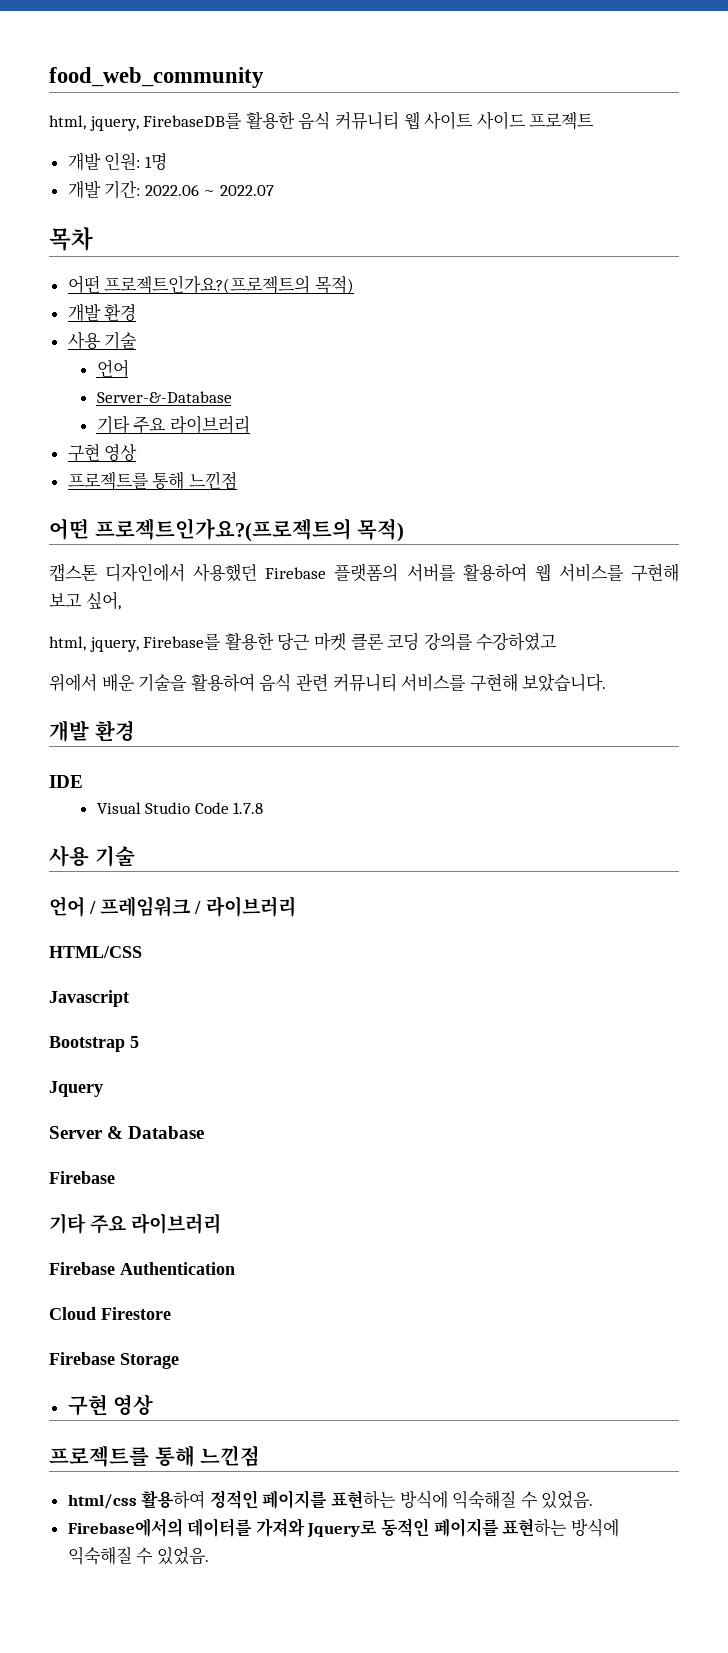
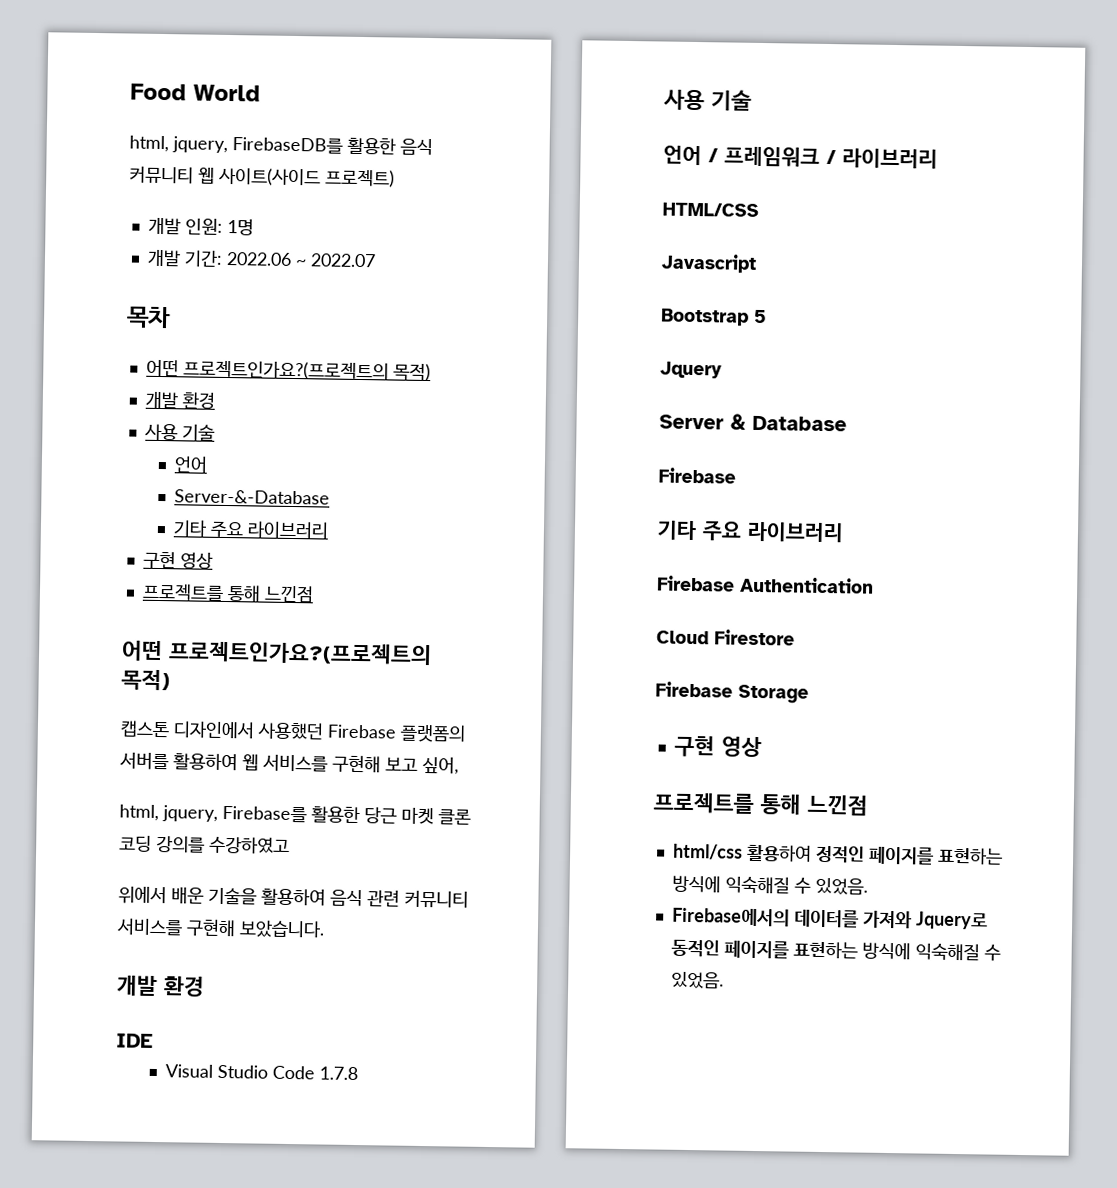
- food_web_community
+ Food World
- html, jquery, FirebaseDB를 활용한 음식 커뮤니티 웹 사이트 사이드 프로젝트
+ html, jquery, FirebaseDB를 활용한 음식 커뮤니티 웹 사이트(사이드 프로젝트)

